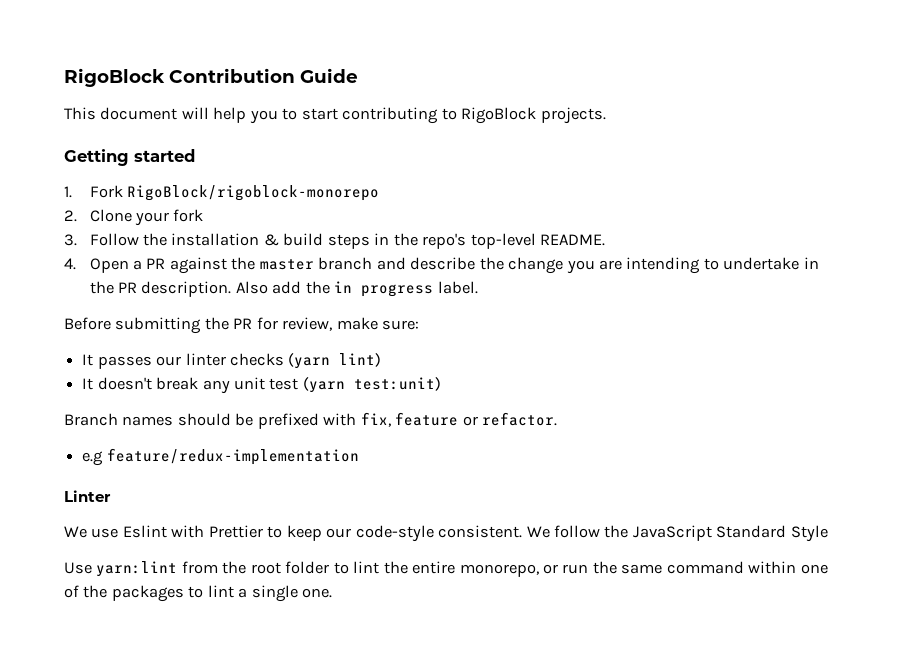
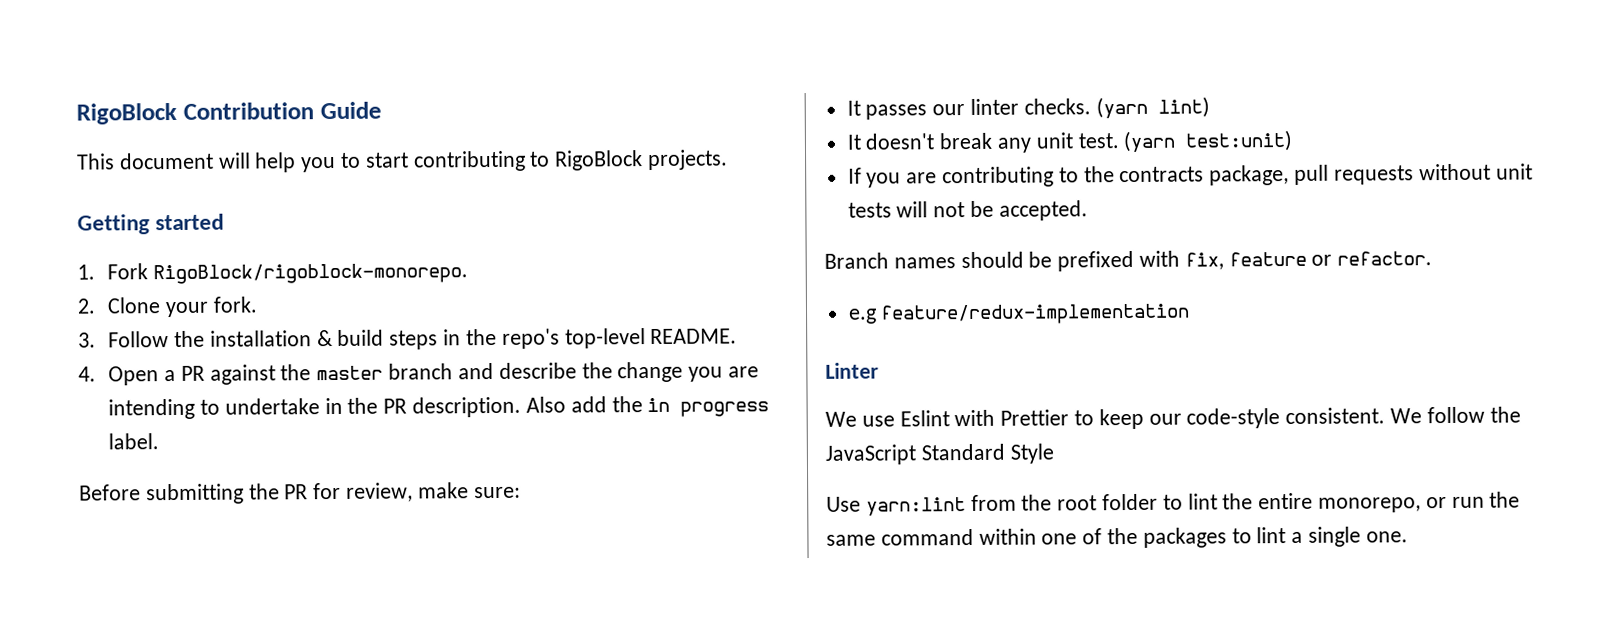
- 1. Fork RigoBlock/rigoblock-monorepo
+ 1. Fork RigoBlock/rigoblock-monorepo.
- 2. Clone your fork
+ 2. Clone your fork.
- It passes our linter checks (yarn lint)
+ It passes our linter checks. (yarn lint)
- It doesn't break any unit test (yarn test:unit)
+ It doesn't break any unit test. (yarn test:unit)
+ If you are contributing to the contracts package, pull requests without unit tests will not be accepted.

